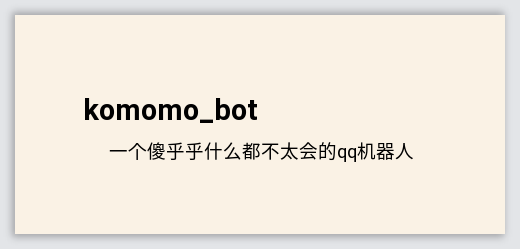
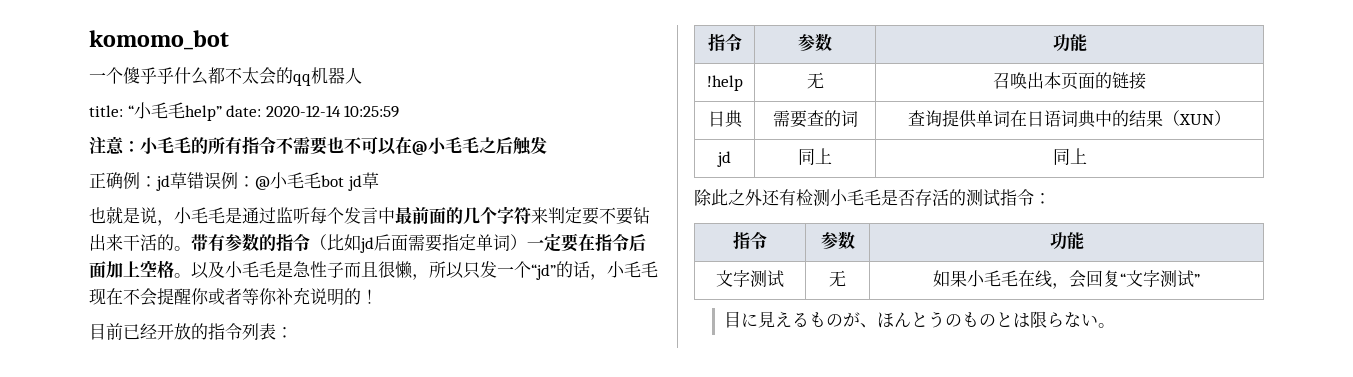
+ title: “小毛毛help” date: 2020-12-14 10:25:59
+ 注意：小毛毛的所有指令不需要也不可以在@小毛毛之后触发
+ 正确例：jd草错误例：@小毛毛bot jd草
+ 也就是说，小毛毛是通过监听每个发言中最前面的几个字符来判定要不要钻出来干活的。带有参数的指令（比如jd后面需要指定单词）一定要在指令后面加上空格。以及小毛毛是急性子而且很懒，所以只发一个“jd”的话，小毛毛现在不会提醒你或者等你补充说明的！
+ 目前已经开放的指令列表：
+ 指令 | 参数 | 功能
+ !help | 无 | 召唤出本页面的链接
+ 日典 | 需要查的词 | 查询提供单词在日语词典中的结果（XUN）
+ jd | 同上 | 同上
+ 除此之外还有检测小毛毛是否存活的测试指令：
+ 指令 | 参数 | 功能
+ 文字测试 | 无 | 如果小毛毛在线，会回复“文字测试”
+ 目に見えるものが、ほんとうのものとは限らない。

